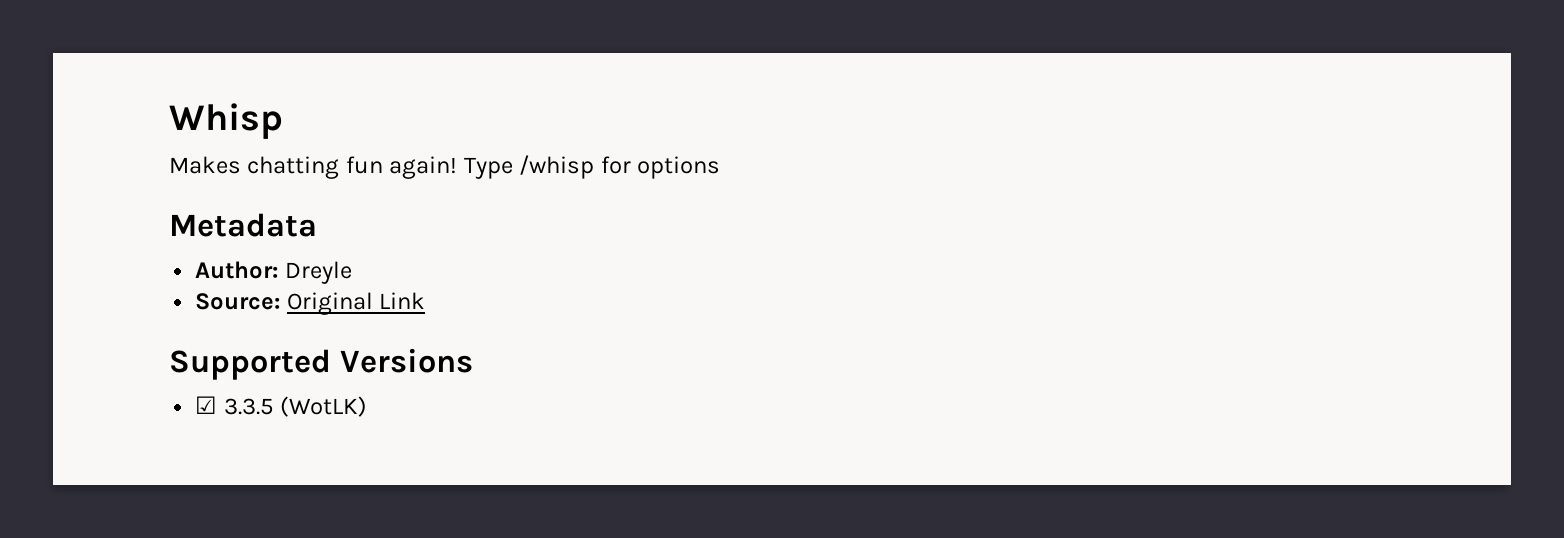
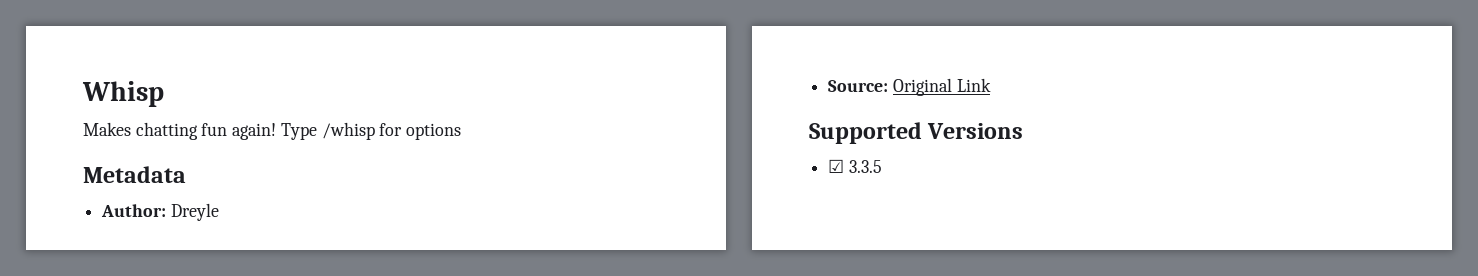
- ☑ 3.3.5 (WotLK)
+ ☑ 3.3.5

